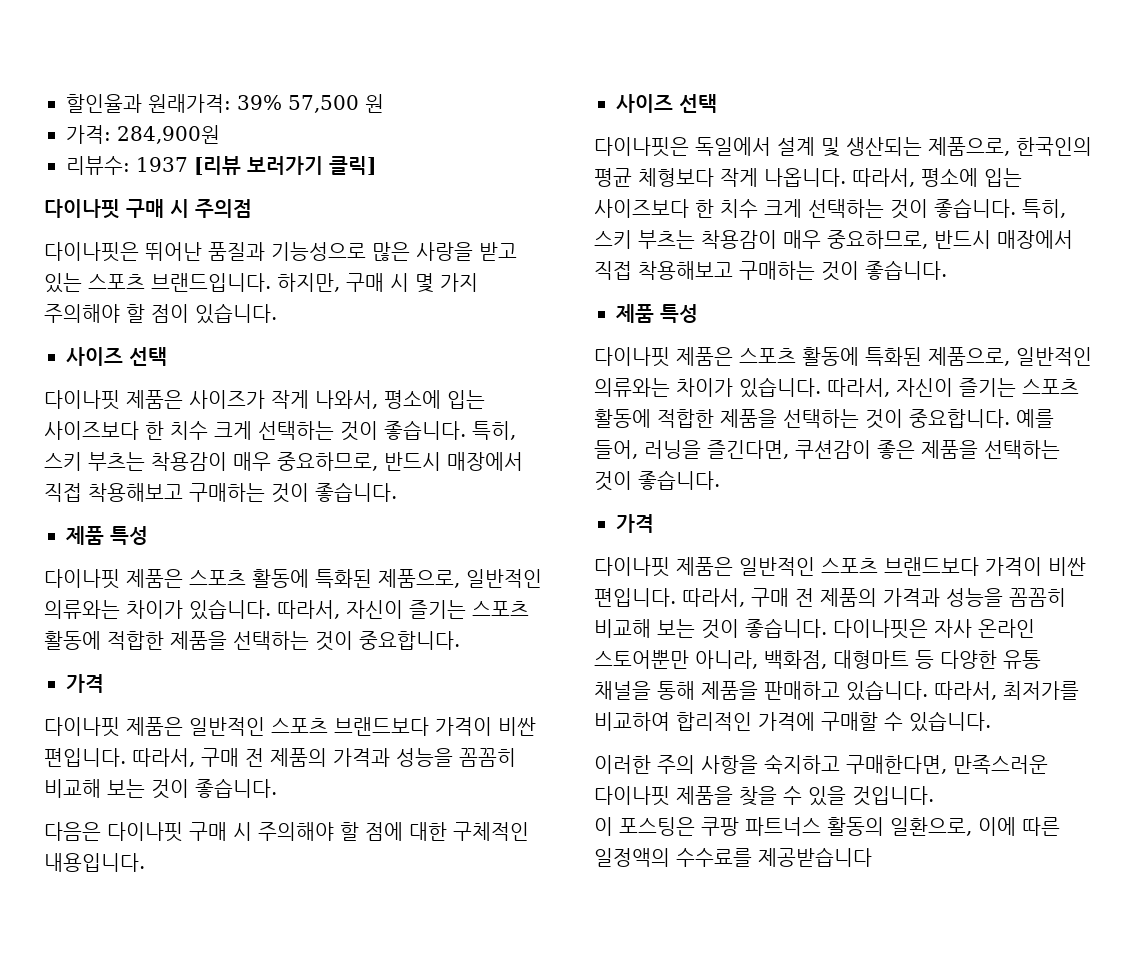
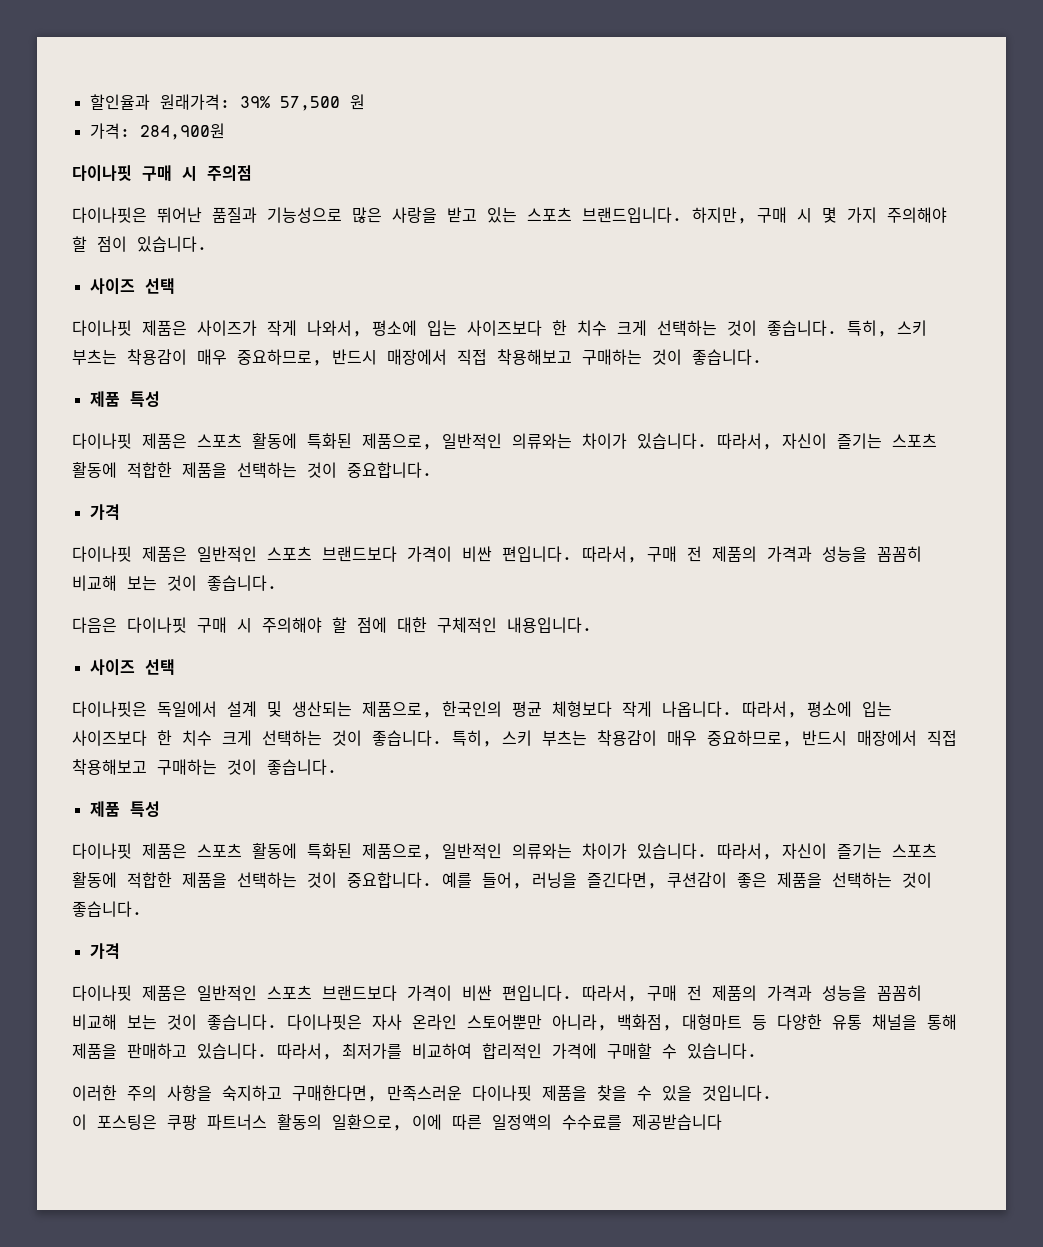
- 리뷰수: 1937 [리뷰 보러가기 클릭]

